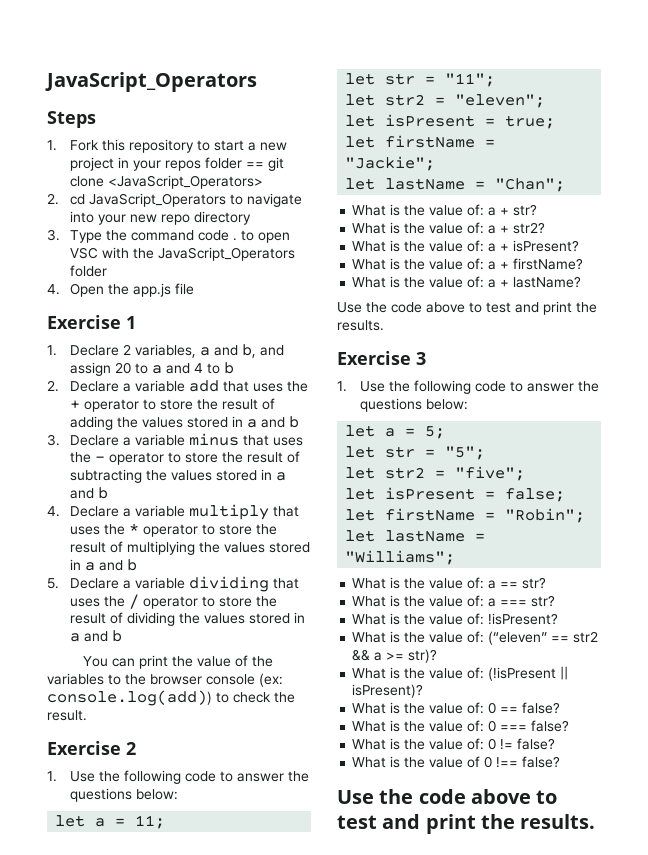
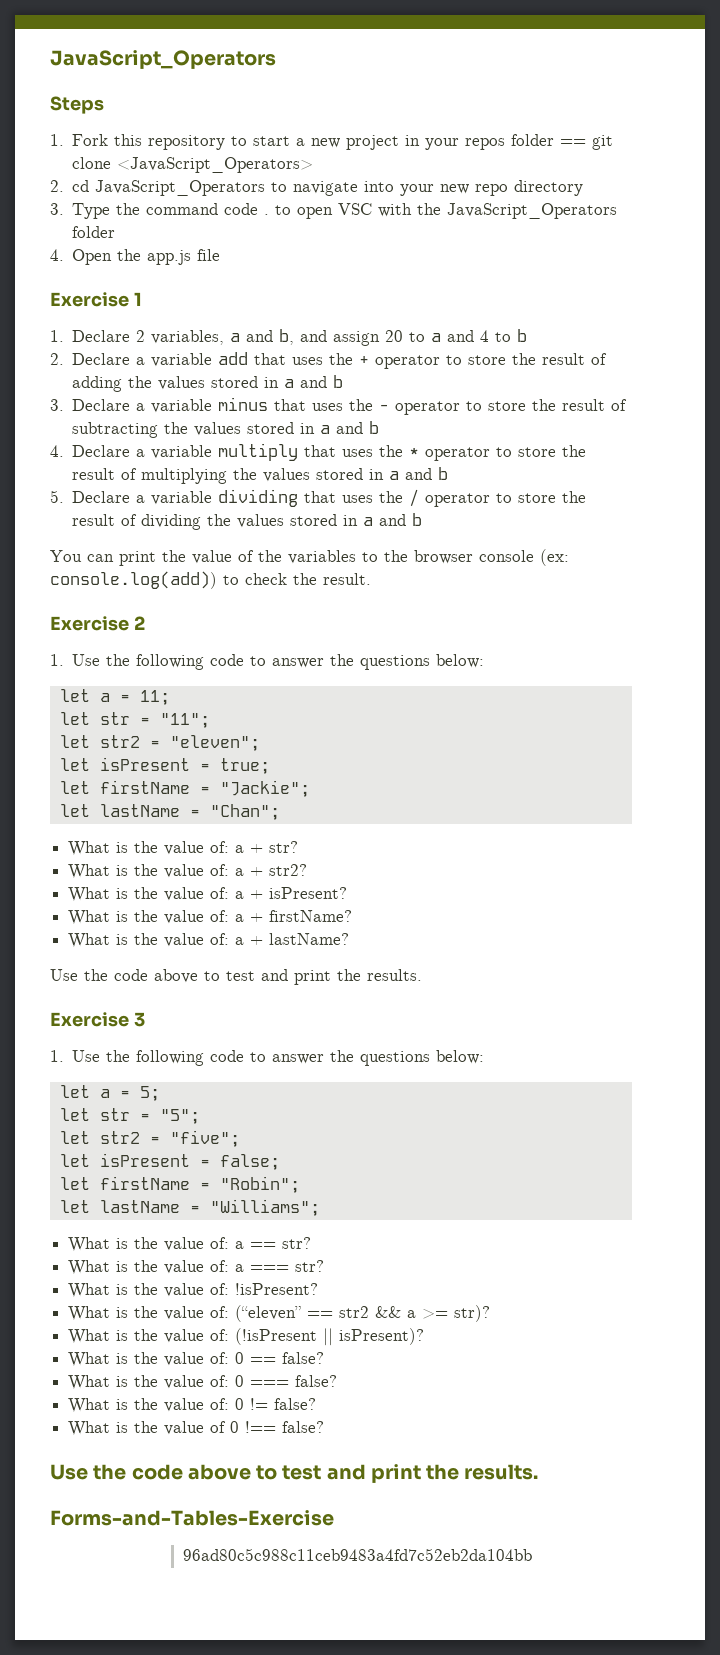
+ Forms-and-Tables-Exercise
+ 96ad80c5c988c11ceb9483a4fd7c52eb2da104bb

